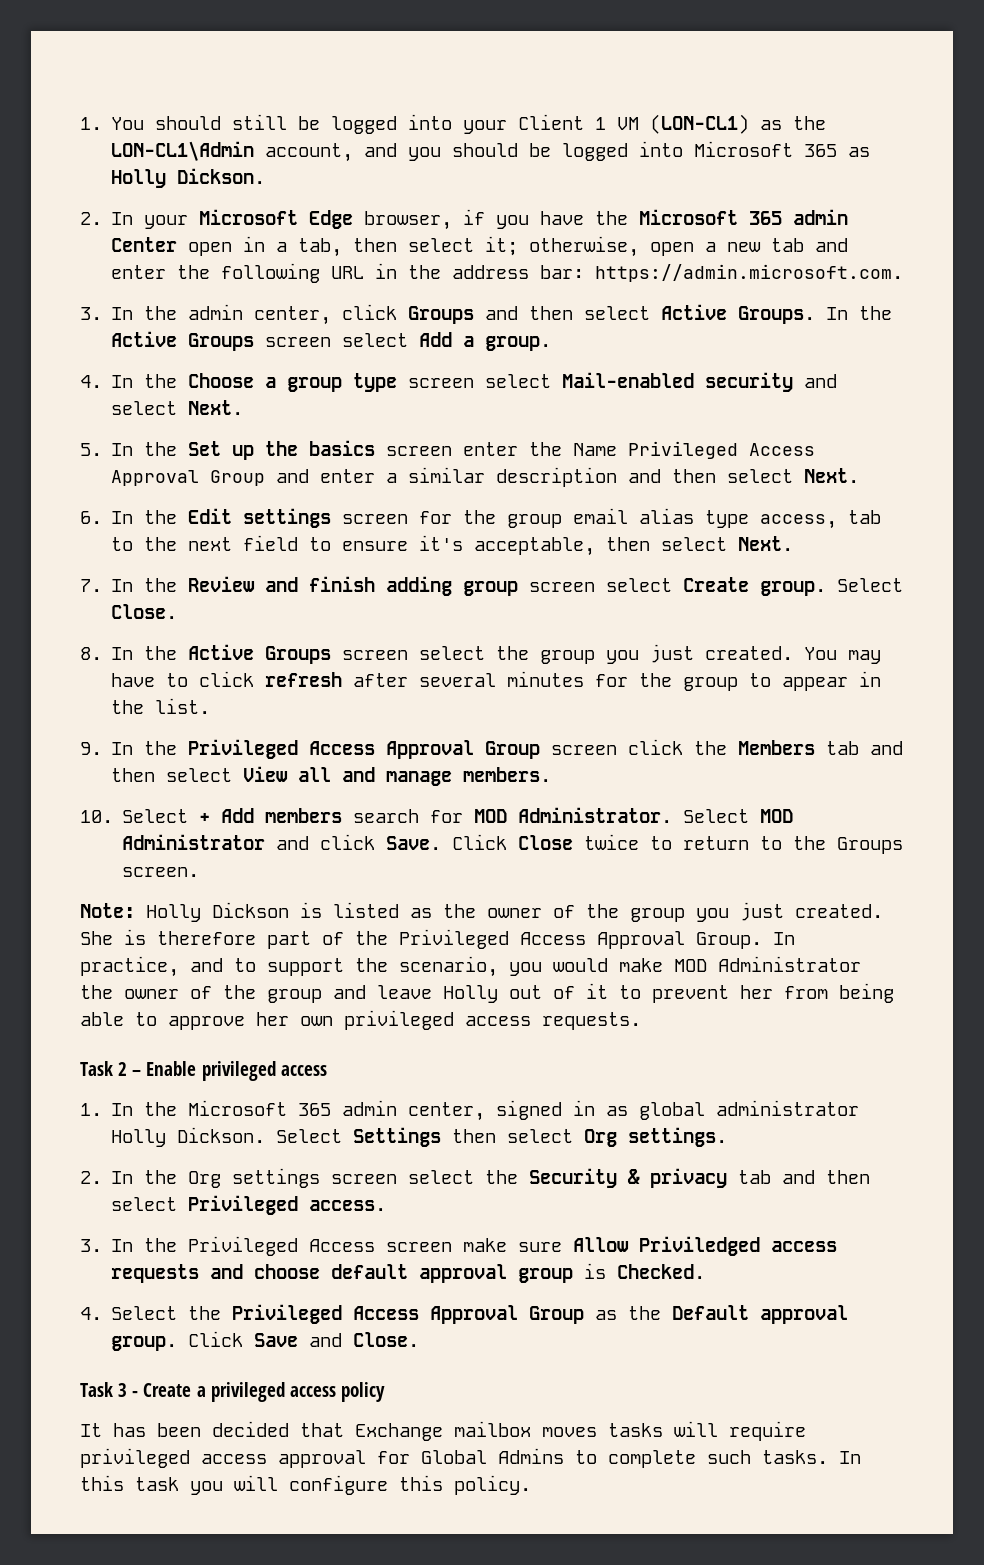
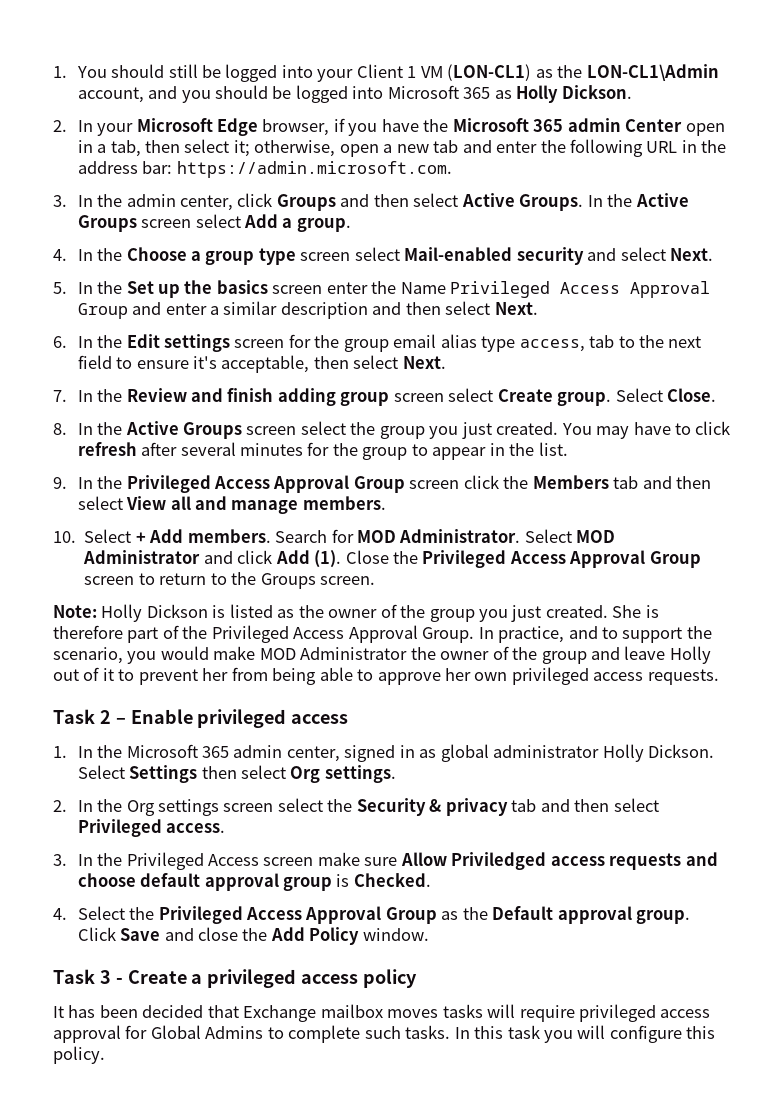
- 10. Select + Add members search for MOD Administrator.
+ 10. Select + Add members. Search for MOD Administrator.
- Select MOD Administrator and click Save. Click Close twice to return to the Groups screen.
+ Select MOD Administrator and click Add (1). Close the Privileged Access Approval Group screen to return to the Groups screen.
- Click Save and Close.
+ Click Save and close the Add Policy window.

